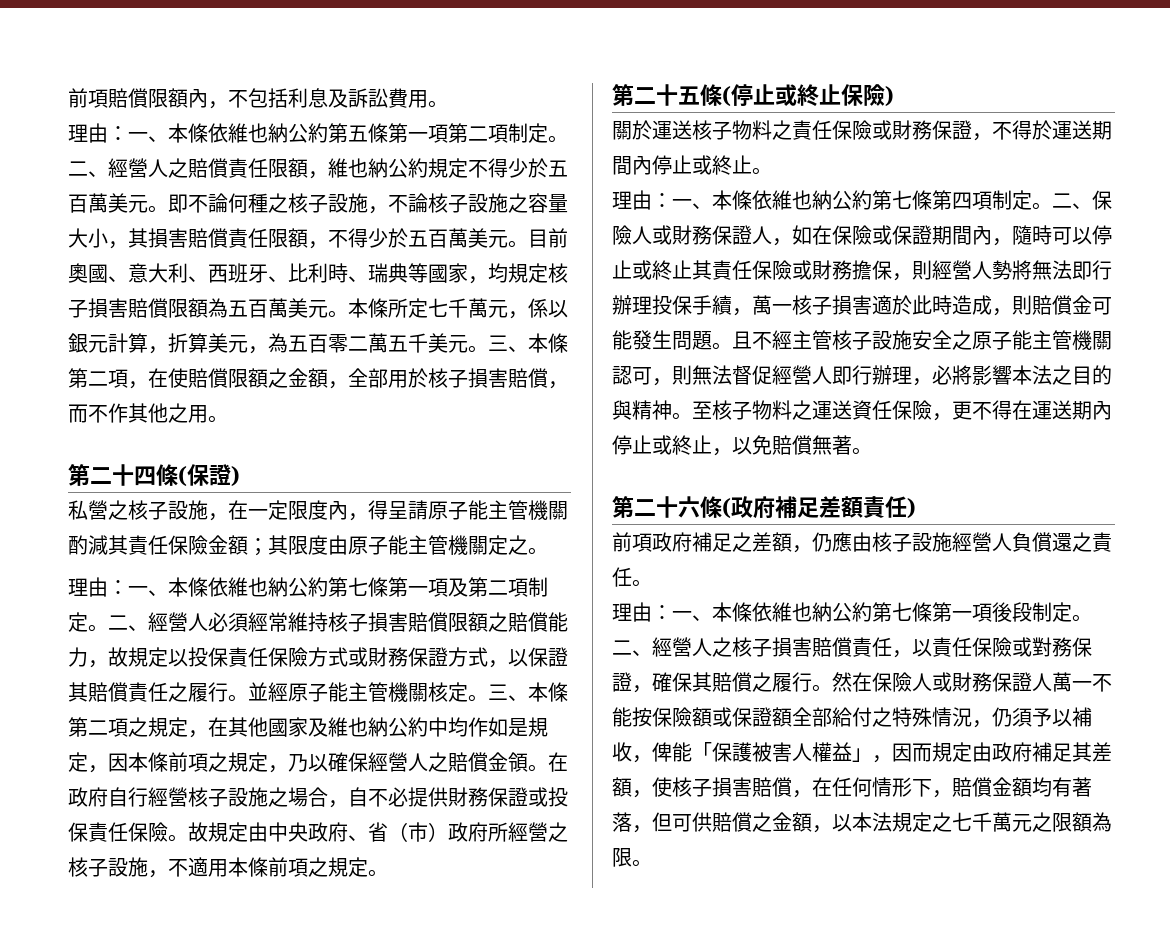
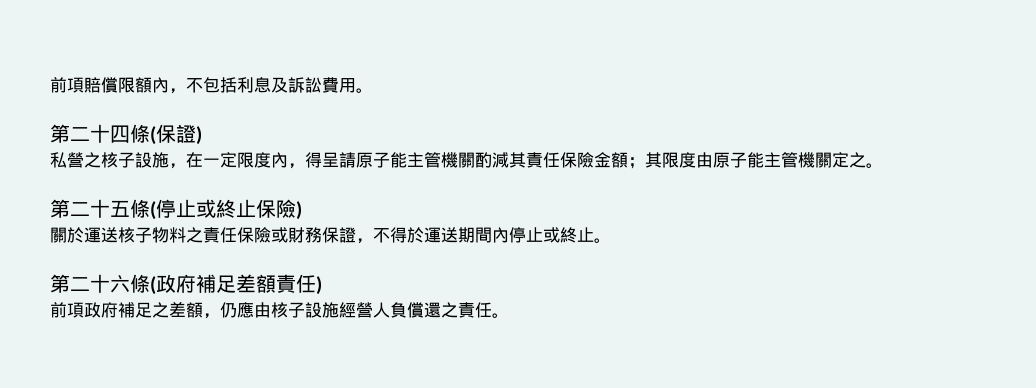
- 理由：一、本條依維也納公約第五條第一項第二項制定。二、經營人之賠償責任限額，維也納公約規定不得少於五百萬美元。即不論何種之核子設施，不論核子設施之容量大小，其損害賠償責任限額，不得少於五百萬美元。目前奧國、意大利、西班牙、比利時、瑞典等國家，均規定核子損害賠償限額為五百萬美元。本條所定七千萬元，係以銀元計算，折算美元，為五百零二萬五千美元。三、本條第二項，在使賠償限額之金額，全部用於核子損害賠償，而不作其他之用。
- 理由：一、本條依維也納公約第七條第一項及第二項制定。二、經營人必須經常維持核子損害賠償限額之賠償能力，故規定以投保責任保險方式或財務保證方式，以保證其賠償責任之履行。並經原子能主管機關核定。三、本條第二項之規定，在其他國家及維也納公約中均作如是規定，因本條前項之規定，乃以確保經營人之賠償金領。在政府自行經營核子設施之場合，自不必提供財務保證或投保責任保險。故規定由中央政府、省（市）政府所經營之核子設施，不適用本條前項之規定。
- 理由：一、本條依維也納公約第七條第四項制定。二、保險人或財務保證人，如在保險或保證期間內，隨時可以停止或終止其責任保險或財務擔保，則經營人勢將無法即行辦理投保手續，萬一核子損害適於此時造成，則賠償金可能發生問題。且不經主管核子設施安全之原子能主管機關認可，則無法督促經營人即行辦理，必將影響本法之目的與精神。至核子物料之運送資任保險，更不得在運送期內停止或終止，以免賠償無著。
- 理由：一、本條依維也納公約第七條第一項後段制定。二、經營人之核子損害賠償責任，以責任保險或對務保證，確保其賠償之履行。然在保險人或財務保證人萬一不能按保險額或保證額全部給付之特殊情況，仍須予以補收，俾能「保護被害人權益」，因而規定由政府補足其差額，使核子損害賠償，在任何情形下，賠償金額均有著落，但可供賠償之金額，以本法規定之七千萬元之限額為限。

